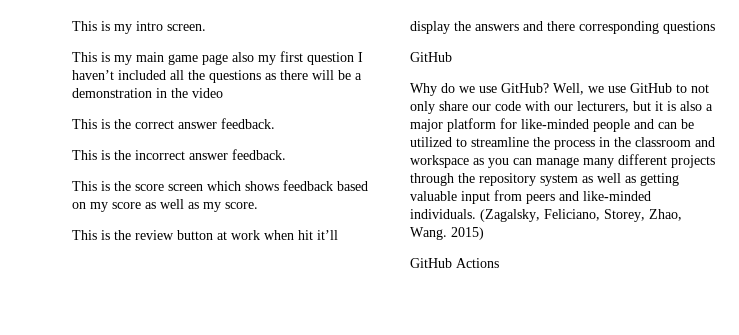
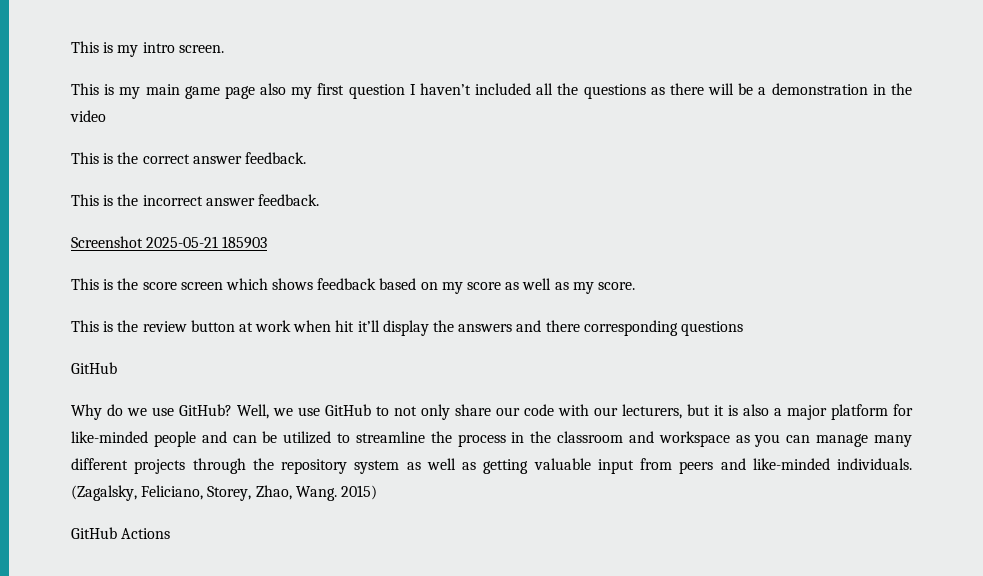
+ Screenshot 2025-05-21 185903

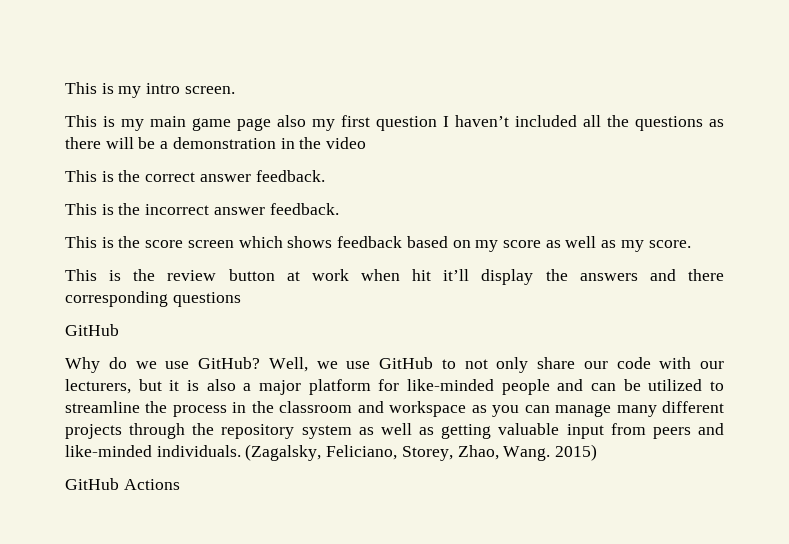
- Screenshot 2025-05-21 185903

